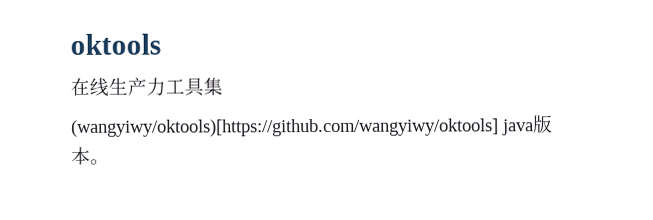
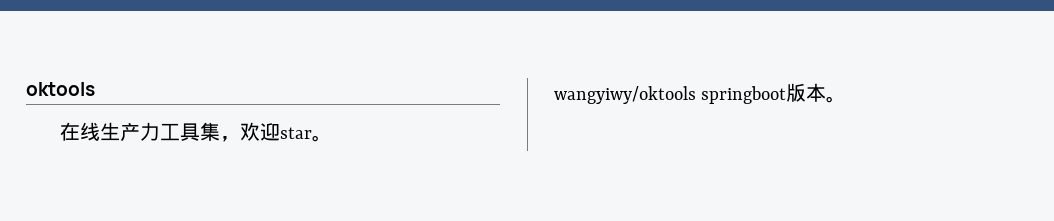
- 在线生产力工具集
- (wangyiwy/oktools)[https://github.com/wangyiwy/oktools] java版本。
+ 在线生产力工具集，欢迎star。
+ wangyiwy/oktools springboot版本。

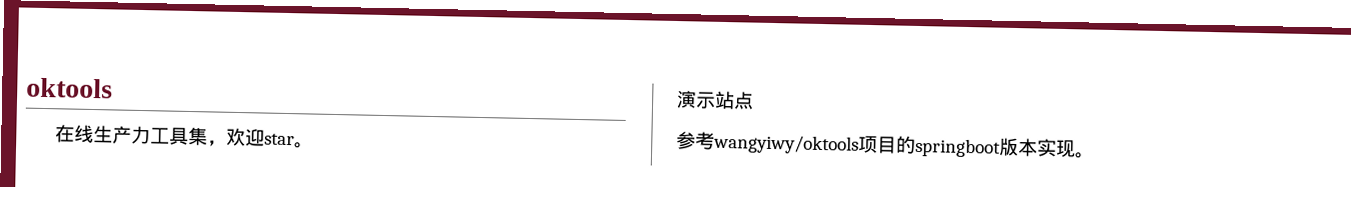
- wangyiwy/oktools springboot版本。
+ 演示站点
+ 参考wangyiwy/oktools项目的springboot版本实现。

